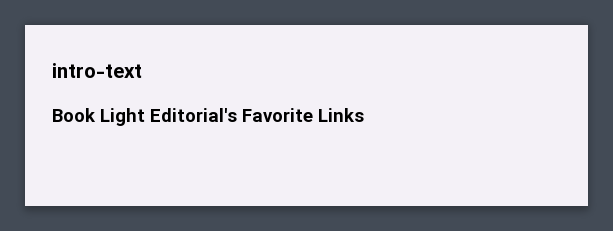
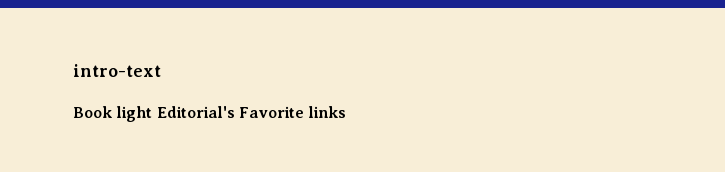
- Book Light Editorial's Favorite Links
+ Book light Editorial's Favorite links

